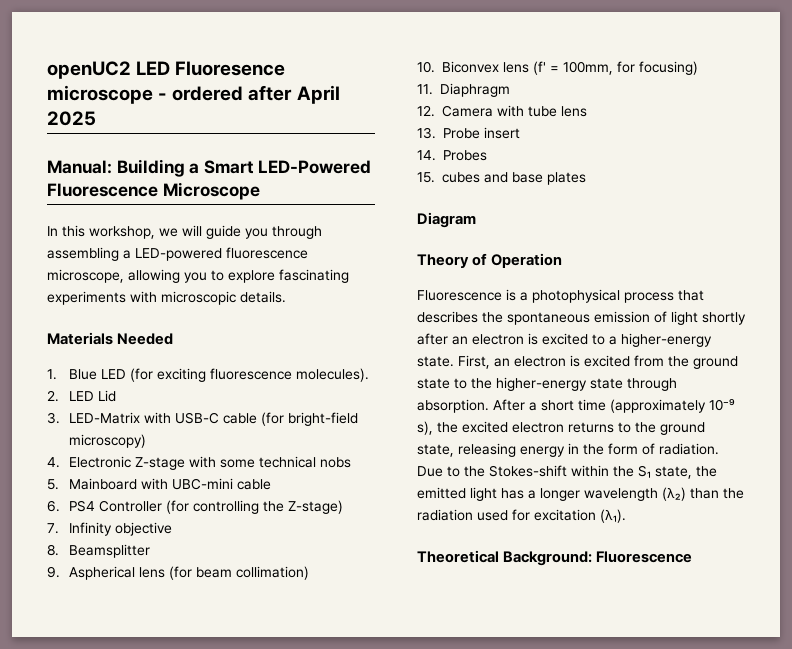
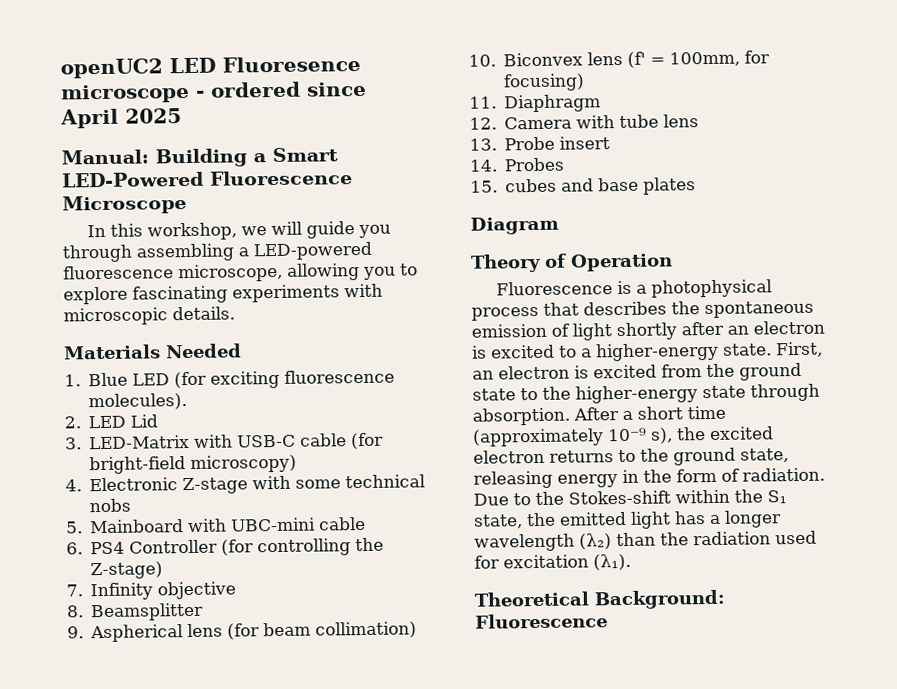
- openUC2 LED Fluoresence microscope - ordered after April 2025
+ openUC2 LED Fluoresence microscope - ordered since April 2025

